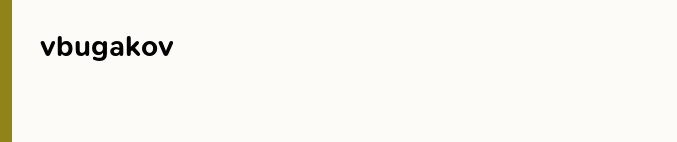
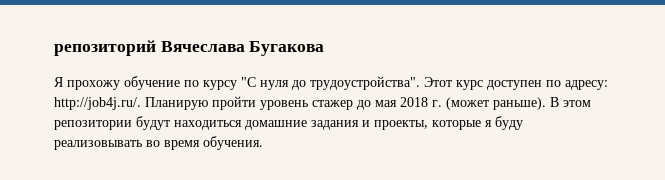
- vbugakov
+ репозиторий Вячеслава Бугакова
+ Я прохожу обучение по курсу "С нуля до трудоустройства". Этот курс доступен по адресу: http://job4j.ru/. Планирую пройти уровень стажер до мая 2018 г. (может раньше). В этом репозитории будут находиться домашние задания и проекты, которые я буду реализовывать во время обучения.

